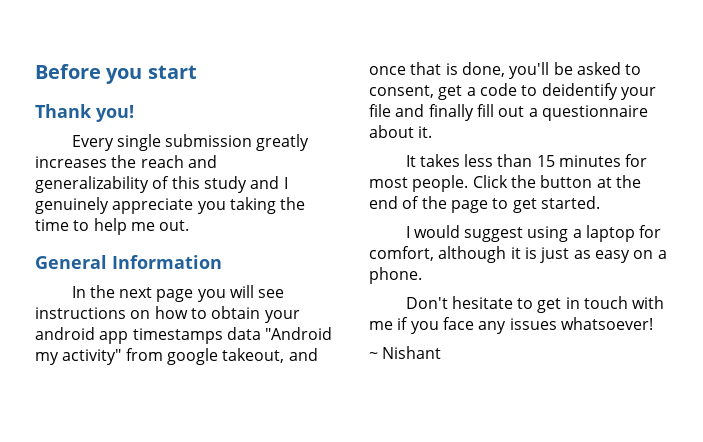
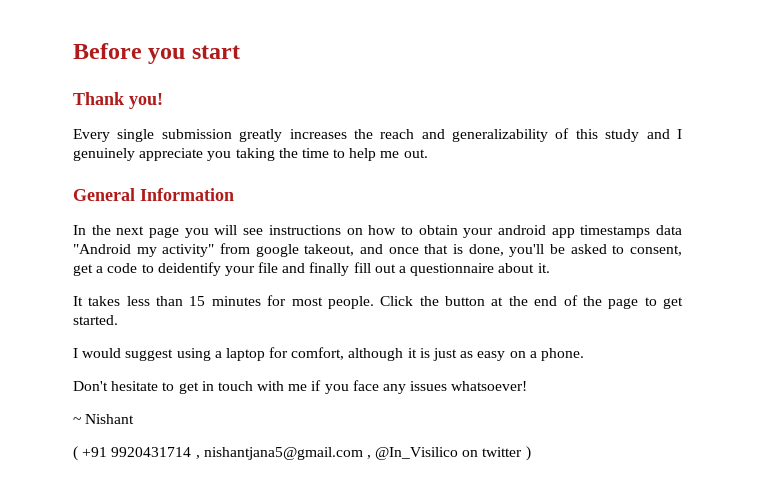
+ ( +91 9920431714 , nishantjana5@gmail.com , @In_Visilico on twitter )

